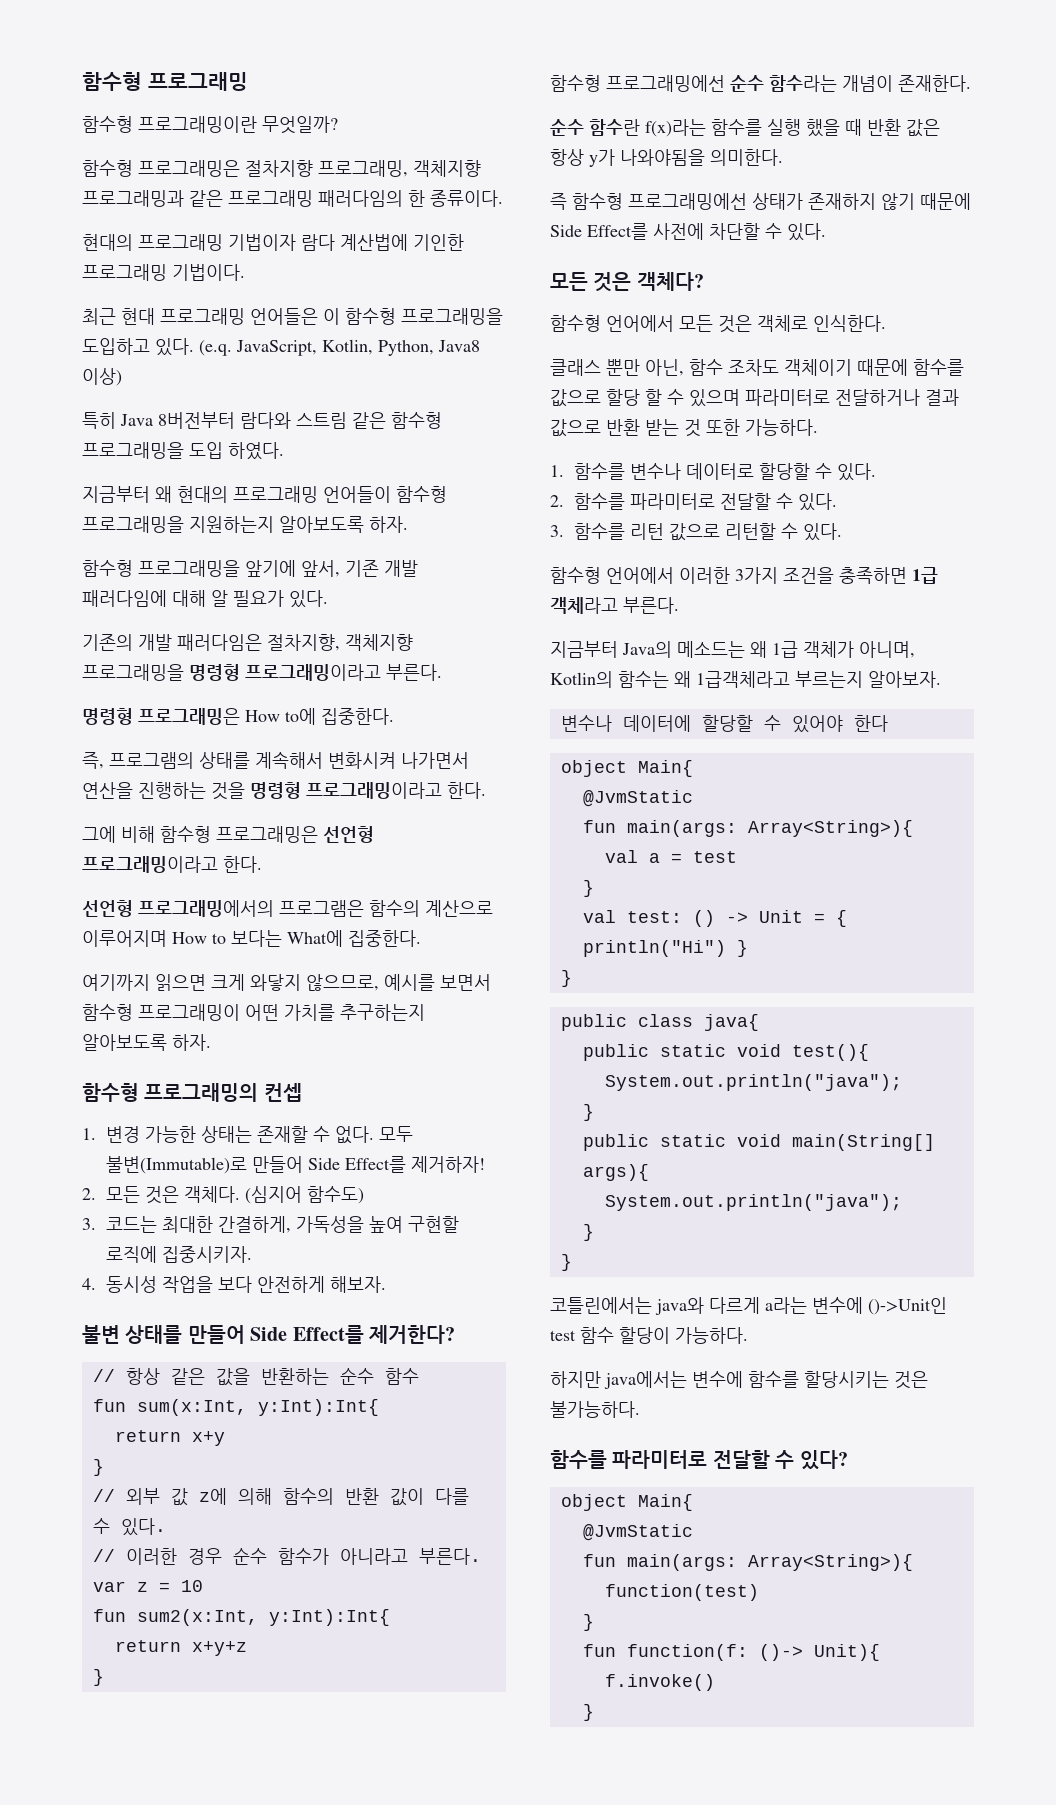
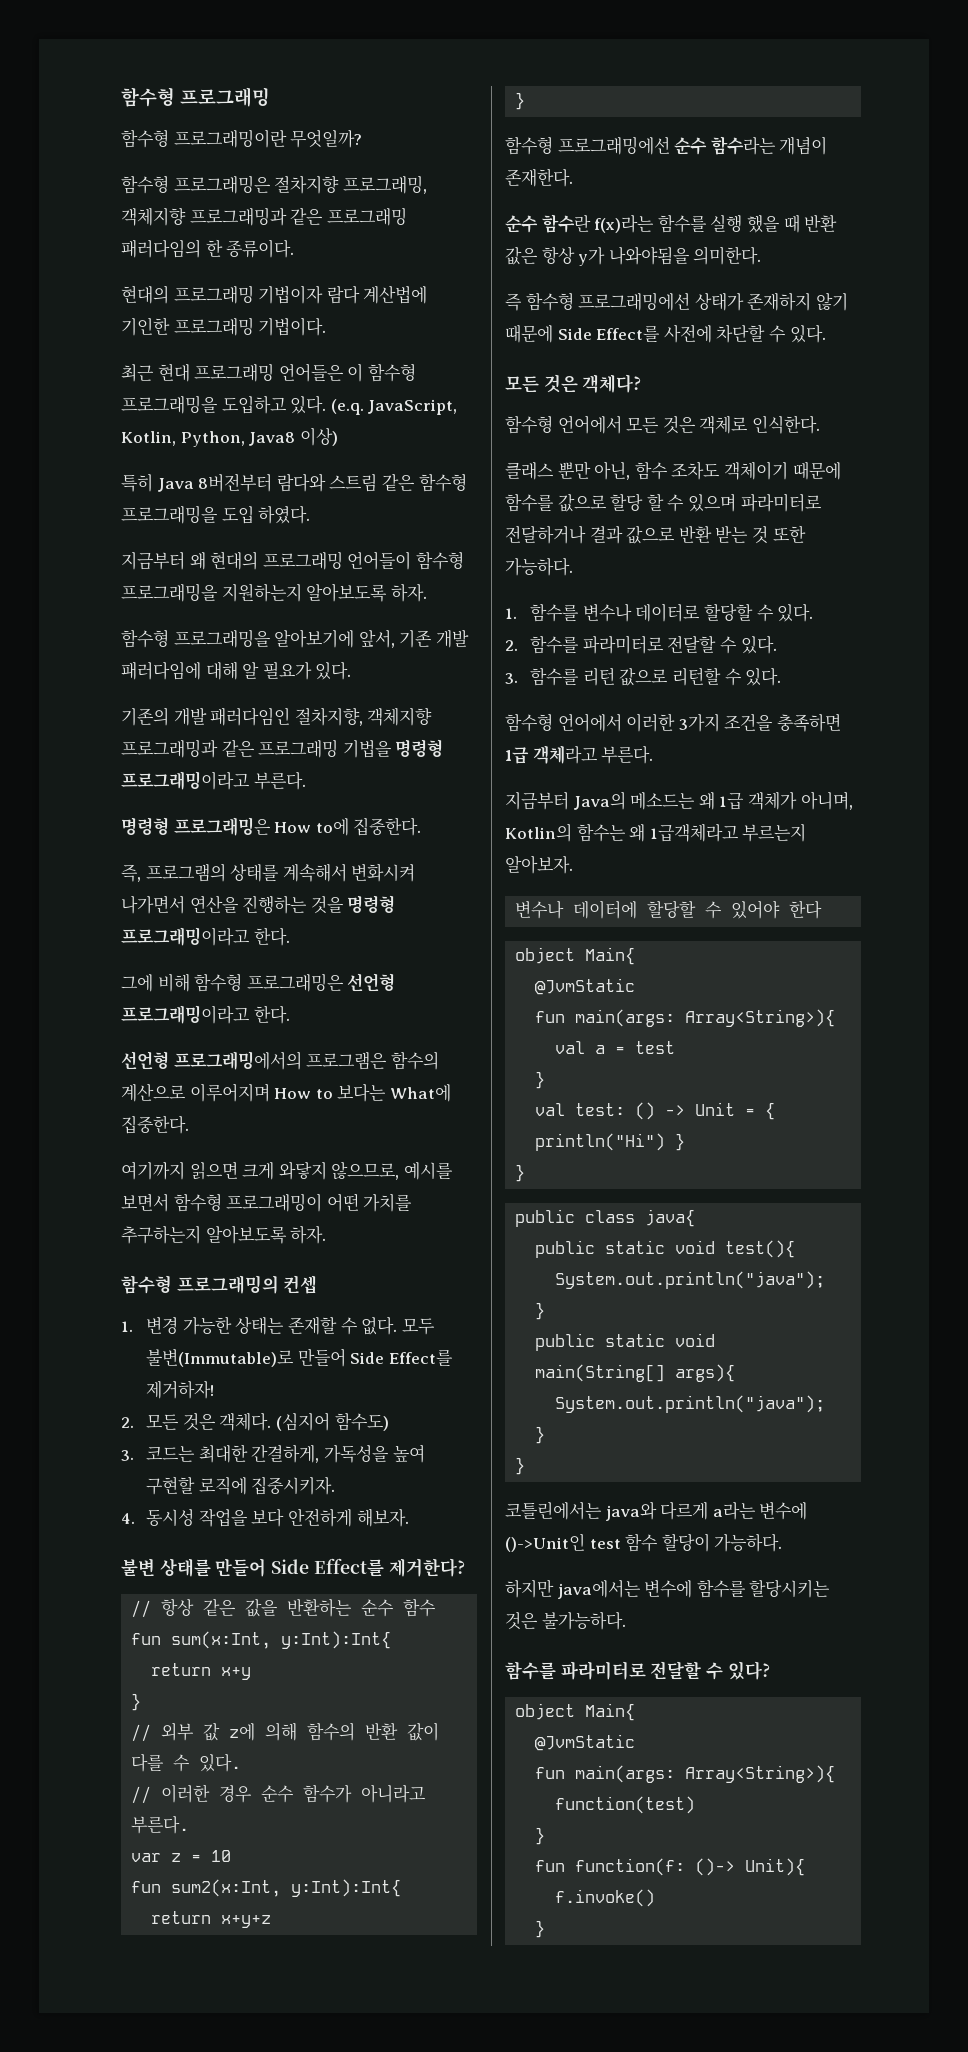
- 함수형 프로그래밍을 앞기에 앞서, 기존 개발 패러다임에 대해 알 필요가 있다.
+ 함수형 프로그래밍을 알아보기에 앞서, 기존 개발 패러다임에 대해 알 필요가 있다.
- 기존의 개발 패러다임은 절차지향, 객체지향 프로그래밍을 명령형 프로그래밍이라고 부른다.
+ 기존의 개발 패러다임인 절차지향, 객체지향 프로그래밍과 같은 프로그래밍 기법을 명령형 프로그래밍이라고 부른다.

